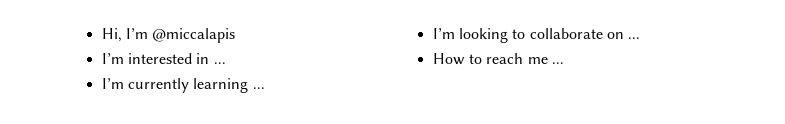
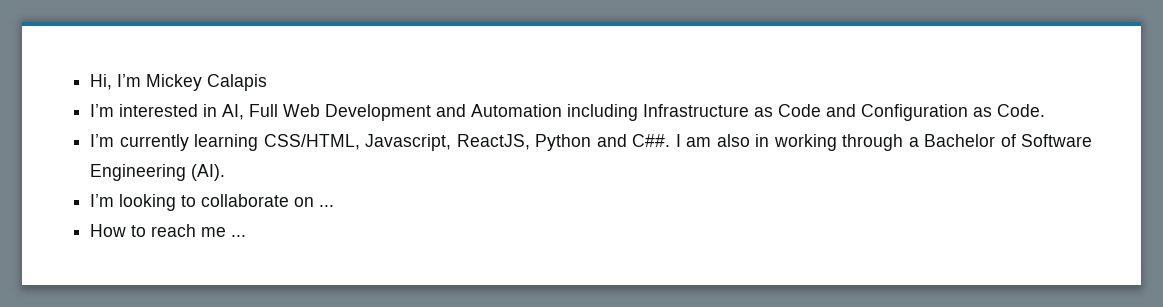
- Hi, I’m @miccalapis
+ Hi, I’m Mickey Calapis
- I’m interested in ...
- I’m currently learning ...
+ I’m interested in AI, Full Web Development and Automation including Infrastructure as Code and Configuration as Code.
+ I’m currently learning CSS/HTML, Javascript, ReactJS, Python and C##. I am also in working through a Bachelor of Software Engineering (AI).

